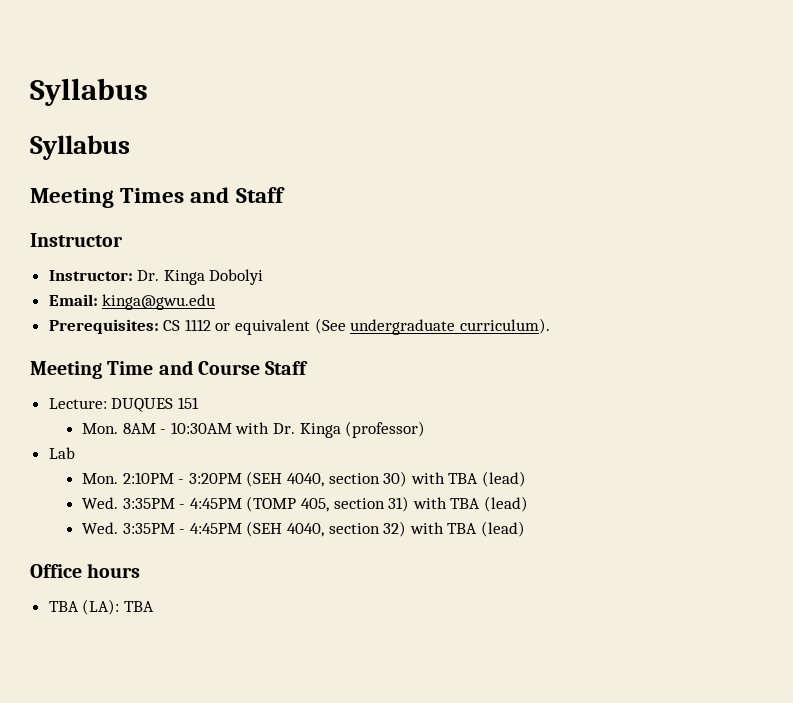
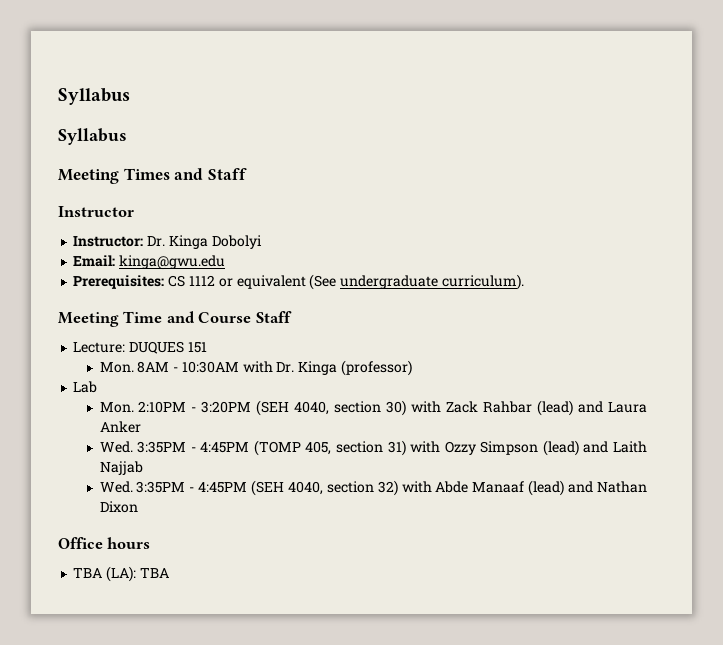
- Mon. 2:10PM - 3:20PM (SEH 4040, section 30) with TBA (lead)
+ Mon. 2:10PM - 3:20PM (SEH 4040, section 30) with Zack Rahbar (lead) and Laura Anker
- Wed. 3:35PM - 4:45PM (TOMP 405, section 31) with TBA (lead)
+ Wed. 3:35PM - 4:45PM (TOMP 405, section 31) with Ozzy Simpson (lead) and Laith Najjab
- Wed. 3:35PM - 4:45PM (SEH 4040, section 32) with TBA (lead)
+ Wed. 3:35PM - 4:45PM (SEH 4040, section 32) with Abde Manaaf (lead) and Nathan Dixon

